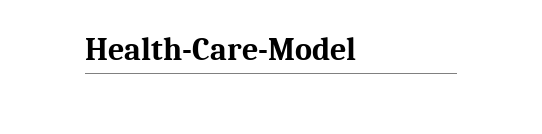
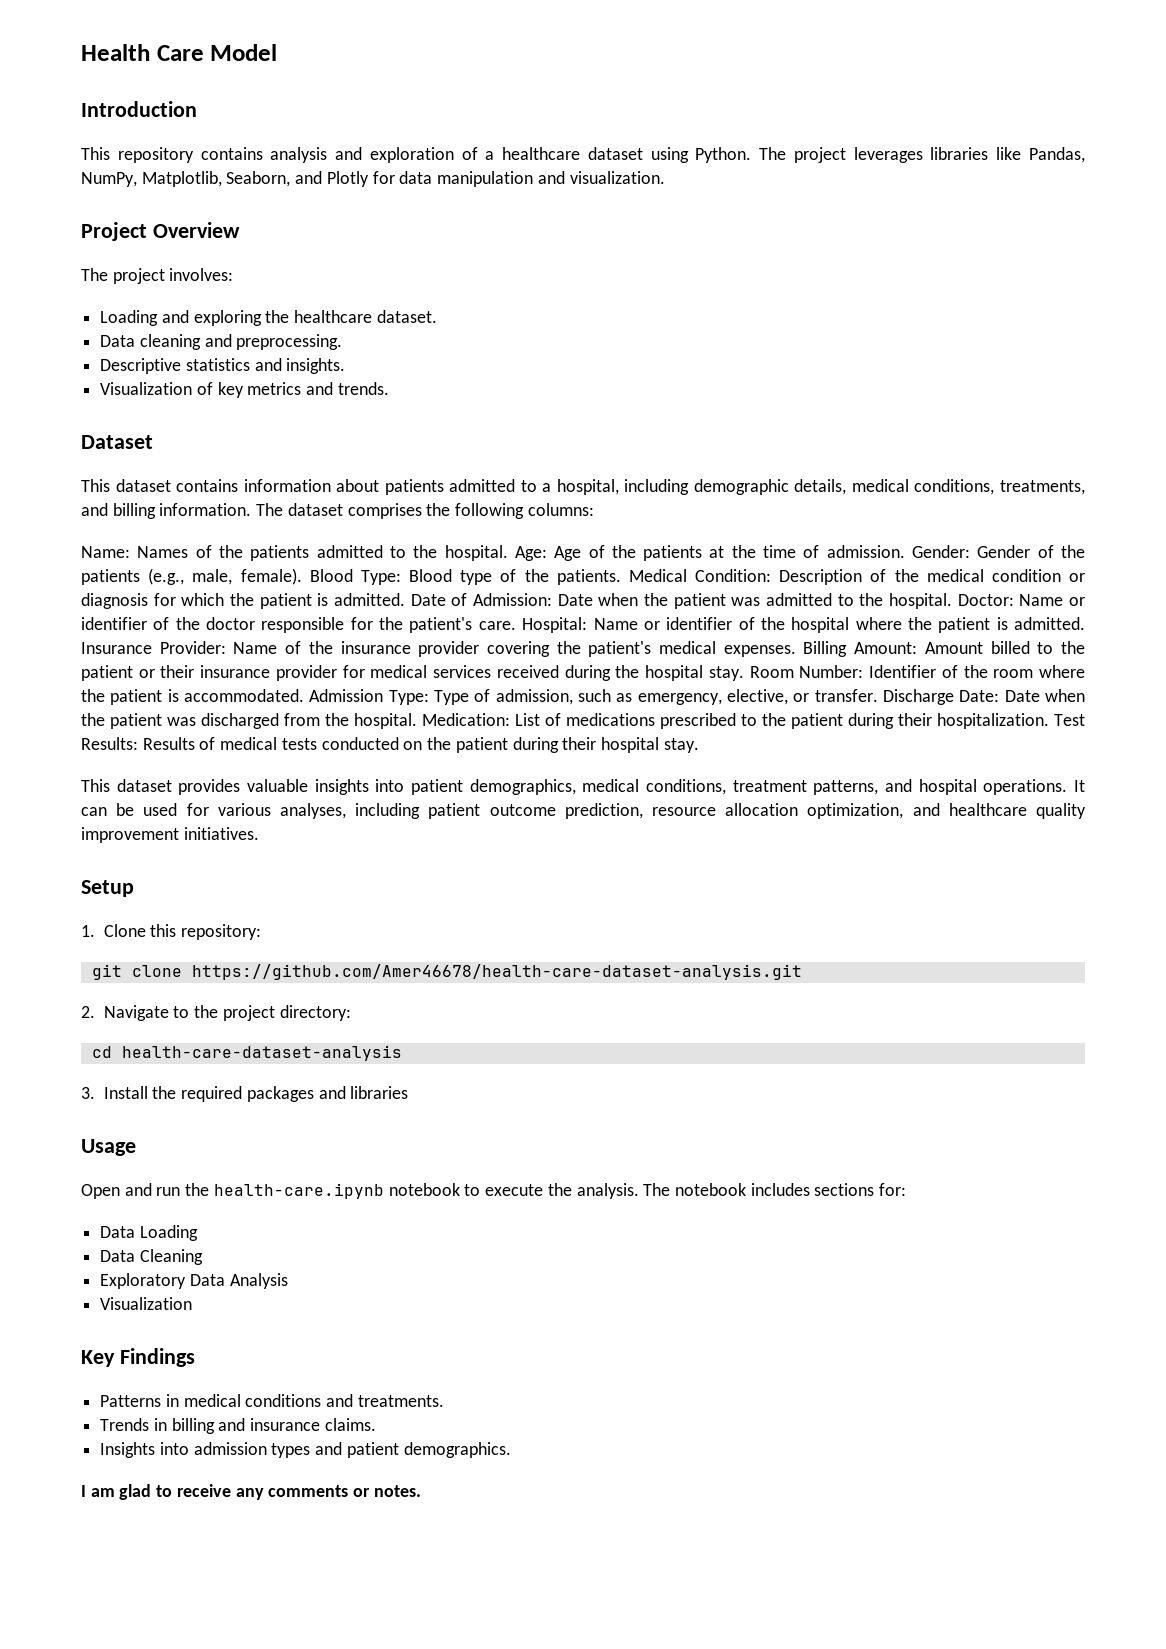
- Health-Care-Model
+ Health Care Model
+ Introduction
+ This repository contains analysis and exploration of a healthcare dataset using Python. The project leverages libraries like Pandas, NumPy, Matplotlib, Seaborn, and Plotly for data manipulation and visualization.
+ Project Overview
+ The project involves:
+ Loading and exploring the healthcare dataset.
+ Data cleaning and preprocessing.
+ Descriptive statistics and insights.
+ Visualization of key metrics and trends.
+ Dataset
+ This dataset contains information about patients admitted to a hospital, including demographic details, medical conditions, treatments, and billing information. The dataset comprises the following columns:
+ Name: Names of the patients admitted to the hospital. Age: Age of the patients at the time of admission. Gender: Gender of the patients (e.g., male, female). Blood Type: Blood type of the patients. Medical Condition: Description of the medical condition or diagnosis for which the patient is admitted. Date of Admission: Date when the patient was admitted to the hospital. Doctor: Name or identifier of the doctor responsible for the patient's care. Hospital: Name or identifier of the hospital where the patient is admitted. Insurance Provider: Name of the insurance provider covering the patient's medical expenses. Billing Amount: Amount billed to the patient or their insurance provider for medical services received during the hospital stay. Room Number: Identifier of the room where the patient is accommodated. Admission Type: Type of admission, such as emergency, elective, or transfer. Discharge Date: Date when the patient was discharged from the hospital. Medication: List of medications prescribed to the patient during their hospitalization. Test Results: Results of medical tests conducted on the patient during their hospital stay.
+ This dataset provides valuable insights into patient demographics, medical conditions, treatment patterns, and hospital operations. It can be used for various analyses, including patient outcome prediction, resource allocation optimization, and healthcare quality improvement initiatives.
+ Setup
+ 1. Clone this repository:
+ git clone https://github.com/Amer46678/health-care-dataset-analysis.git
+ 2. Navigate to the project directory:
+ cd health-care-dataset-analysis
+ 3. Install the required packages and libraries
+ Usage
+ Open and run the health-care.ipynb notebook to execute the analysis. The notebook includes sections for:
+ Data Loading
+ Data Cleaning
+ Exploratory Data Analysis
+ Visualization
+ Key Findings
+ Patterns in medical conditions and treatments.
+ Trends in billing and insurance claims.
+ Insights into admission types and patient demographics.
+ I am glad to receive any comments or notes.

